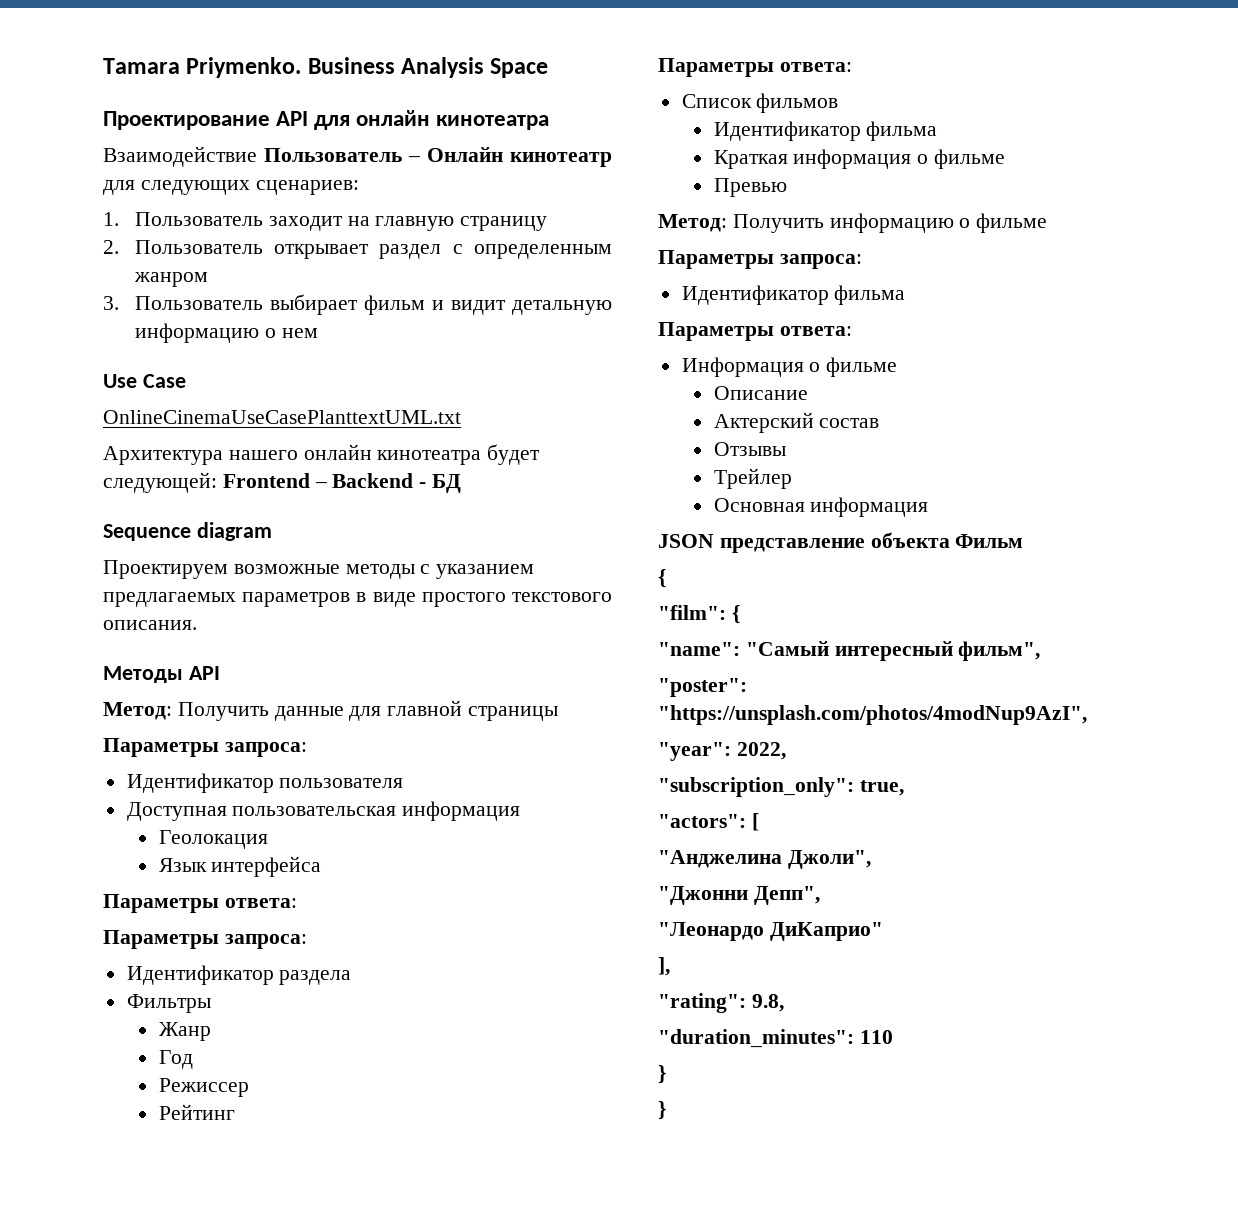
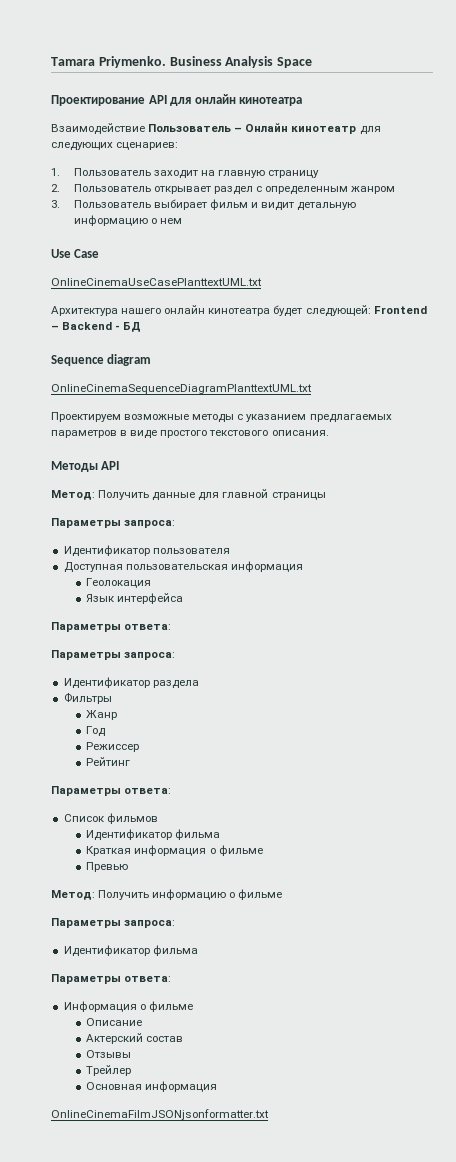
+ OnlineCinemaSequenceDiagramPlanttextUML.txt
- JSON представление объекта Фильм
- {
- "film": {
- "name": "Самый интересный фильм",
- "poster": "https://unsplash.com/photos/4modNup9AzI",
- "year": 2022,
- "subscription_only": true,
- "actors": [
- "Анджелина Джоли",
- "Джонни Депп",
- "Леонардо ДиКаприо"
- ],
- "rating": 9.8,
- "duration_minutes": 110
- }
- }
+ OnlineCinemaFilmJSONjsonformatter.txt

